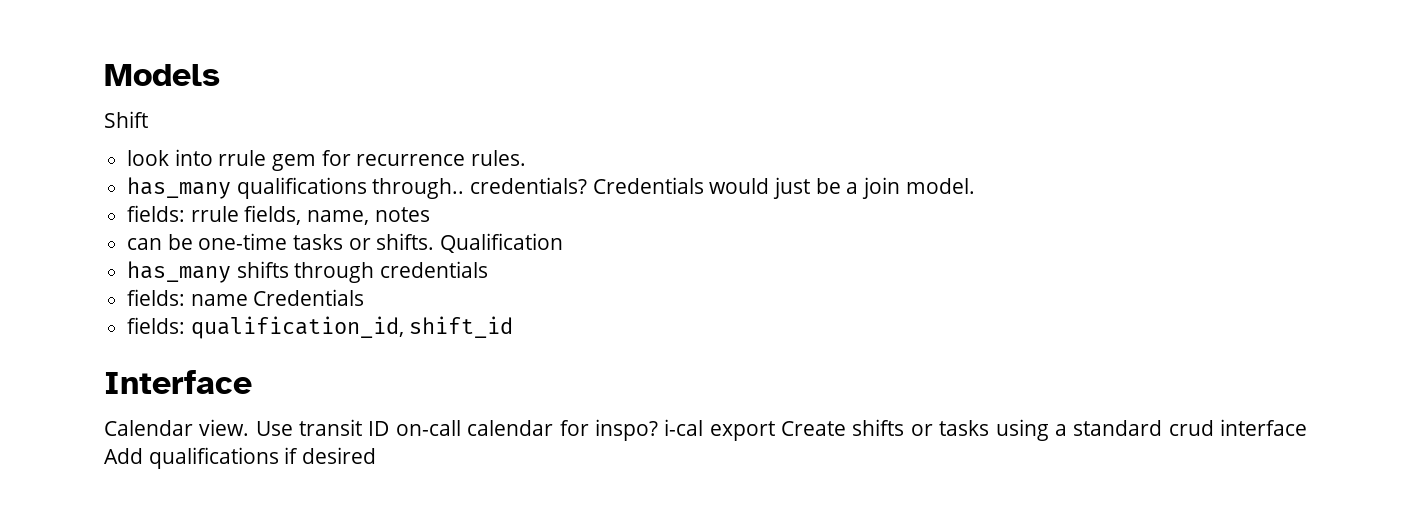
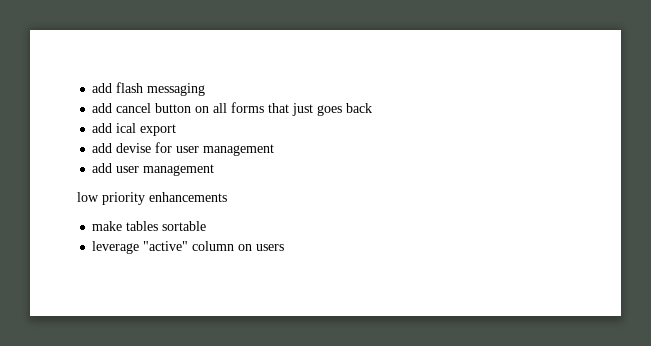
- Models
- Shift
- look into rrule gem for recurrence rules.
- has_many qualifications through.. credentials? Credentials would just be a join model.
- fields: rrule fields, name, notes
- can be one-time tasks or shifts. Qualification
- has_many shifts through credentials
- fields: name Credentials
- fields: qualification_id, shift_id
- Interface
- Calendar view. Use transit ID on-call calendar for inspo? i-cal export Create shifts or tasks using a standard crud interface Add qualifications if desired
+ add flash messaging
+ add cancel button on all forms that just goes back
+ add ical export
+ add devise for user management
+ add user management
+ low priority enhancements
+ make tables sortable
+ leverage "active" column on users

